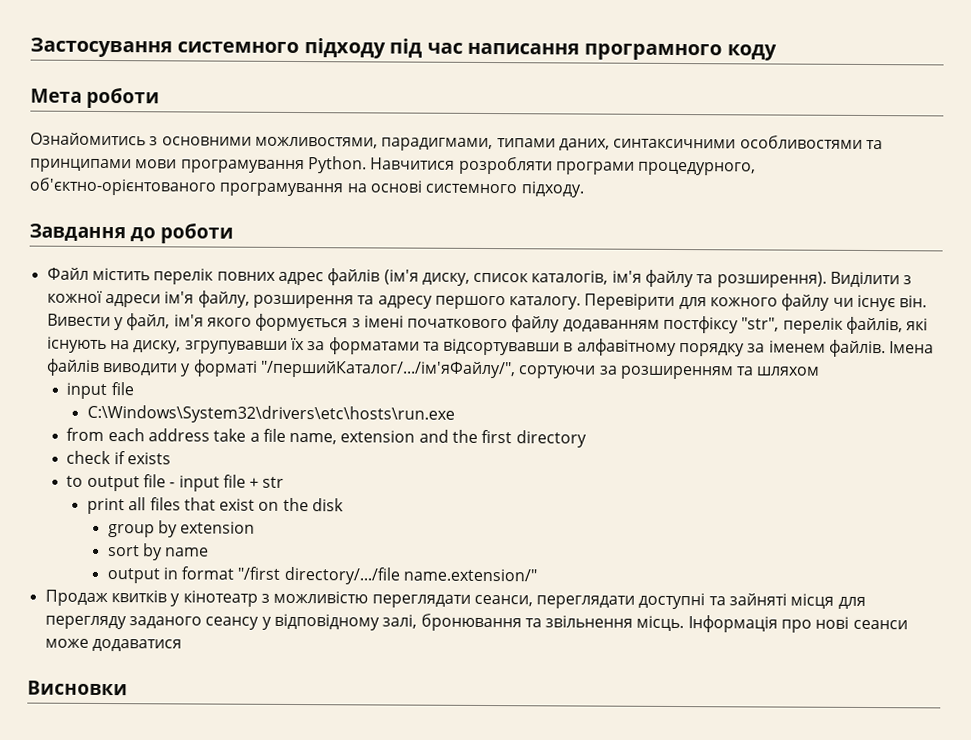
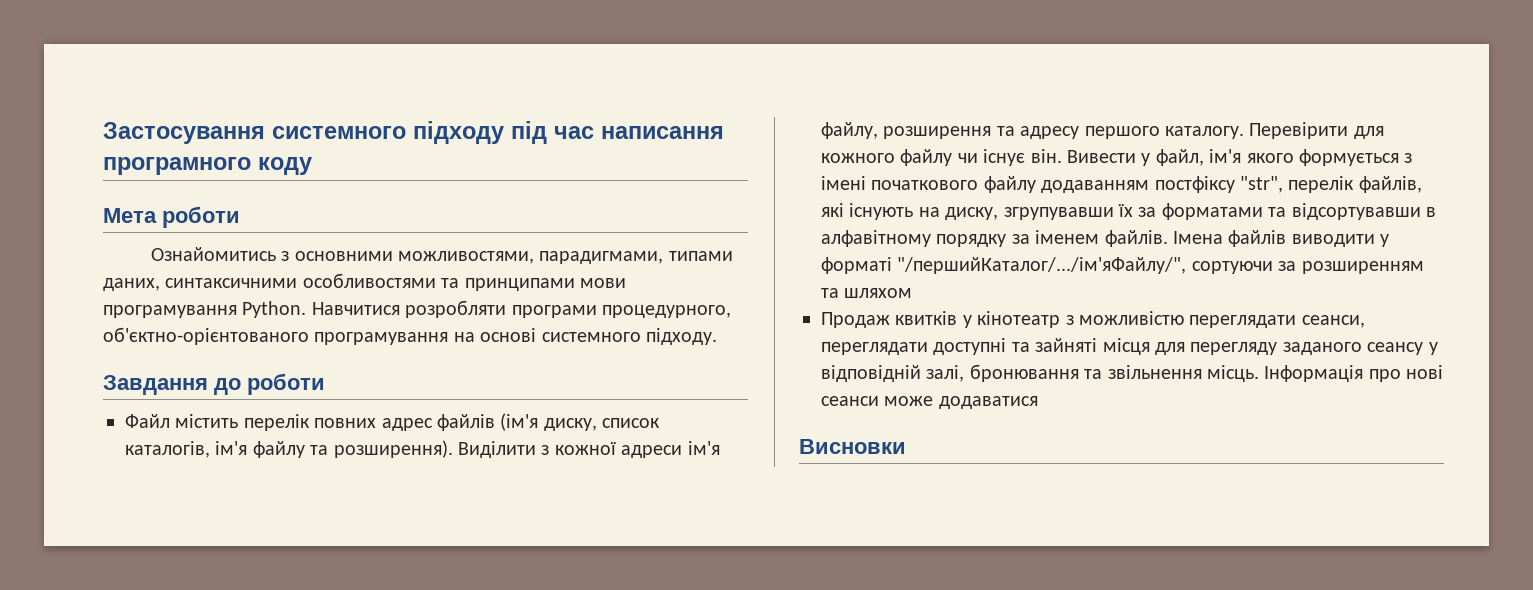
  Імена файлів виводити у форматі "/першийКаталог/.../ім'яФайлу/", сортуючи за розширенням та шляхом
- input file
- C:\Windows\System32\drivers\etc\hosts\run.exe
- from each address take a file name, extension and the first directory
- check if exists
- to output file - input file + str
- print all files that exist on the disk
- group by extension
- sort by name
- output in format "/first directory/.../file name.extension/"
- Продаж квитків у кінотеатр з можливістю переглядати сеанси, переглядати доступні та зайняті місця для перегляду заданого сеансу у відповідному залі, бронювання та звільнення місць.
+ Продаж квитків у кінотеатр з можливістю переглядати сеанси, переглядати доступні та зайняті місця для перегляду заданого сеансу у відповідній залі, бронювання та звільнення місць.

